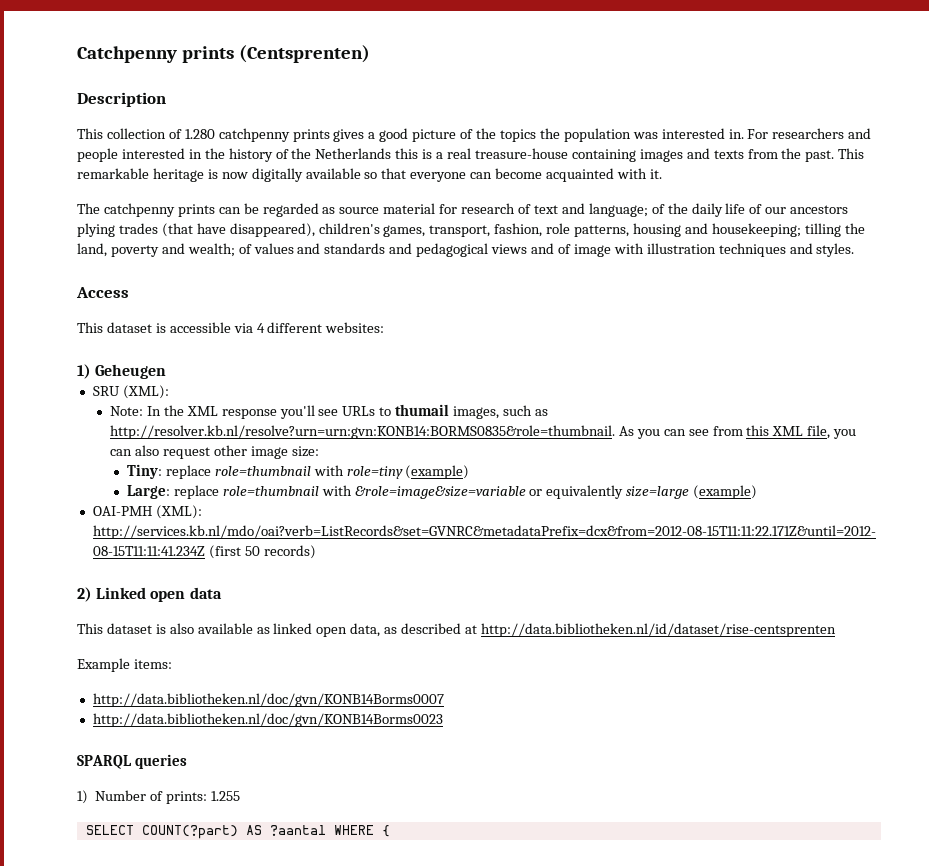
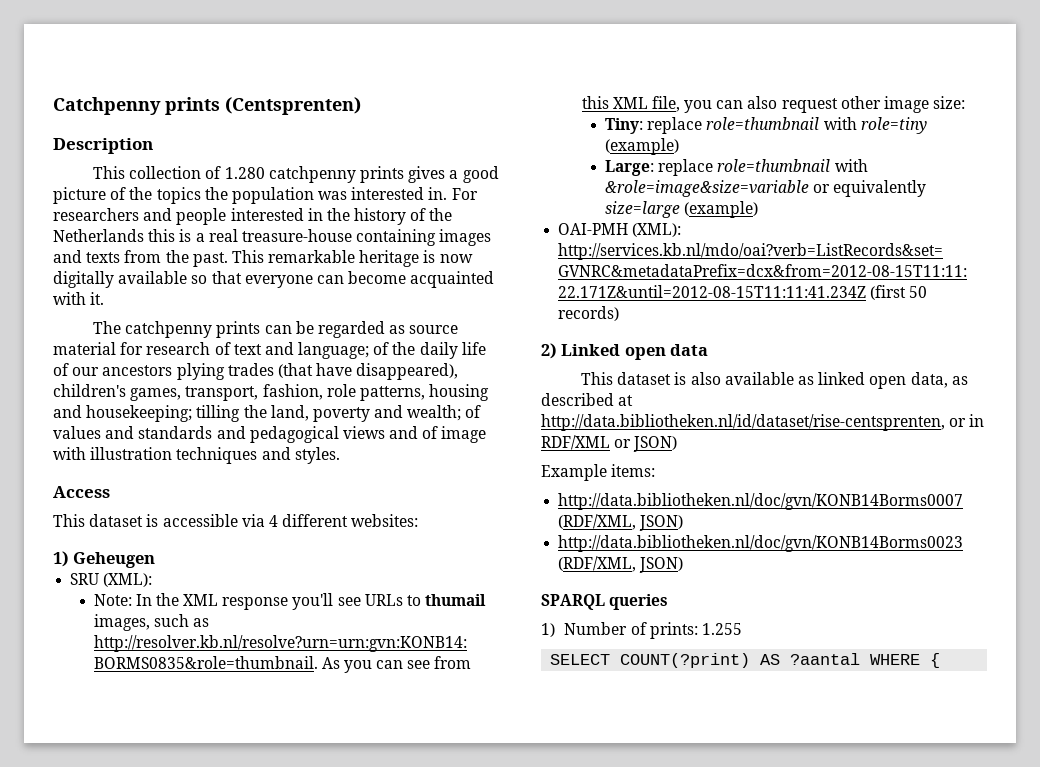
- This dataset is also available as linked open data, as described at http://data.bibliotheken.nl/id/dataset/rise-centsprenten
+ This dataset is also available as linked open data, as described at http://data.bibliotheken.nl/id/dataset/rise-centsprenten, or in RDF/XML or JSON)
- http://data.bibliotheken.nl/doc/gvn/KONB14Borms0007
+ http://data.bibliotheken.nl/doc/gvn/KONB14Borms0007 (RDF/XML, JSON)
- http://data.bibliotheken.nl/doc/gvn/KONB14Borms0023
+ http://data.bibliotheken.nl/doc/gvn/KONB14Borms0023 (RDF/XML, JSON)
- SELECT COUNT(?part) AS ?aantal WHERE {
+ SELECT COUNT(?print) AS ?aantal WHERE {

